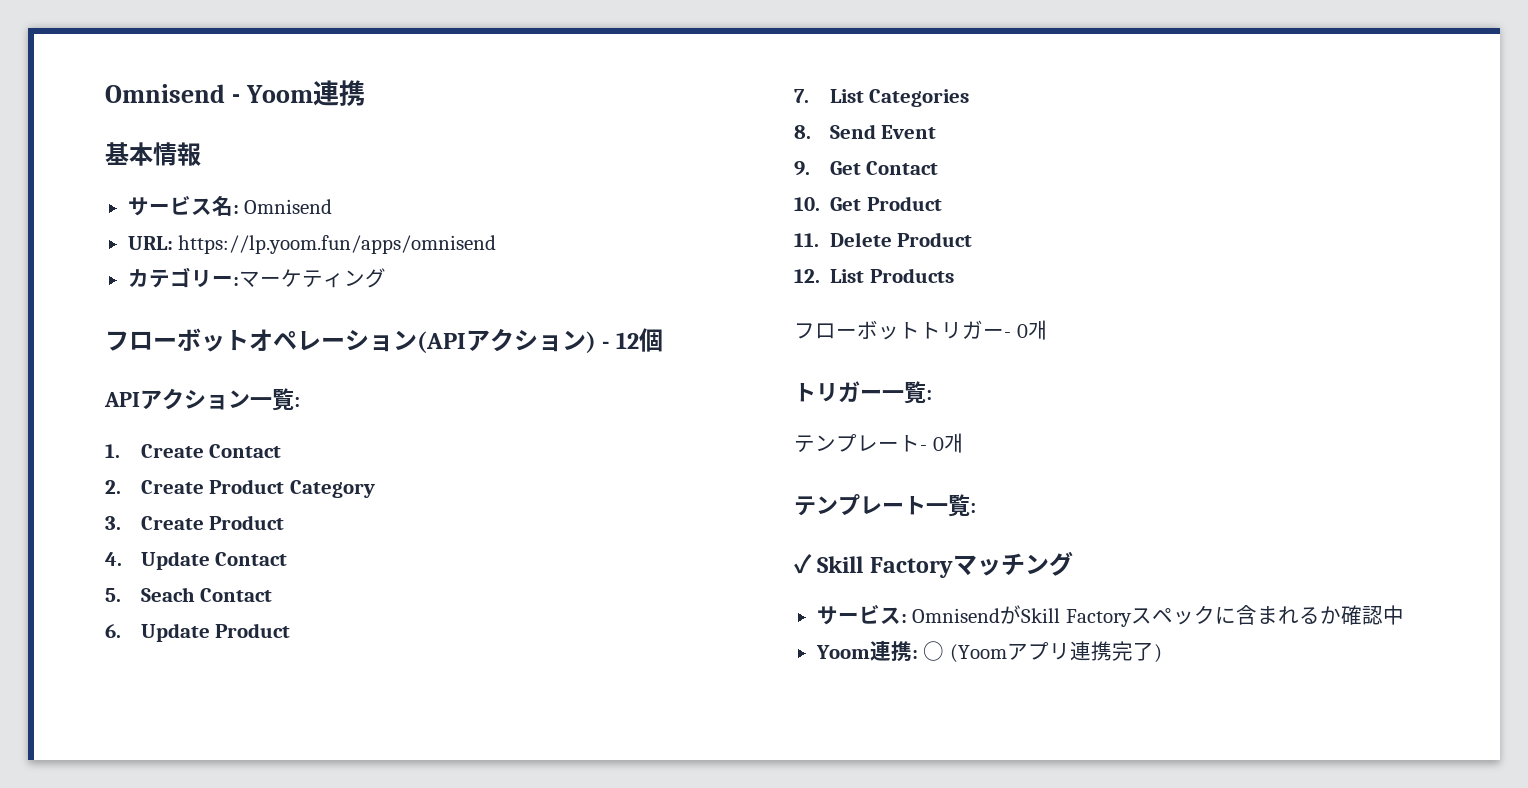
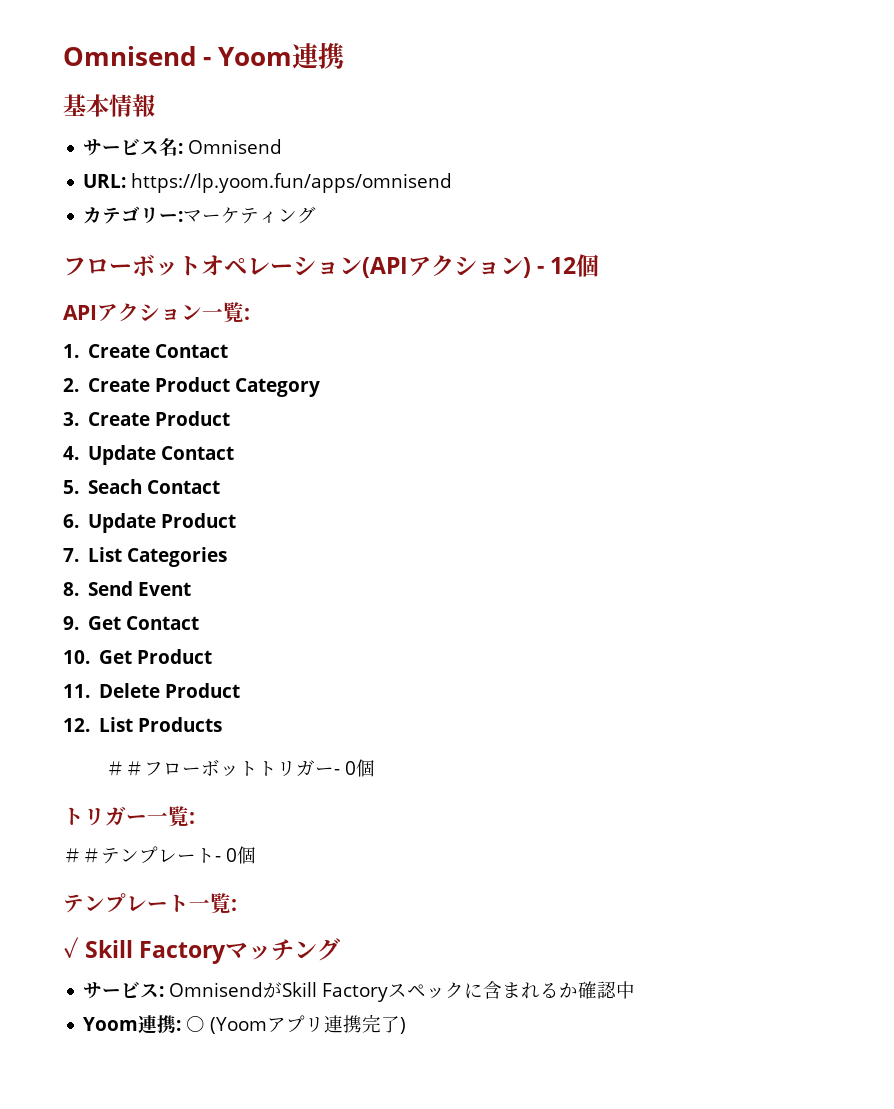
- フローボットトリガー- 0개
+ ＃＃フローボットトリガー- 0個
- テンプレート- 0개
+ ＃＃テンプレート- 0個

